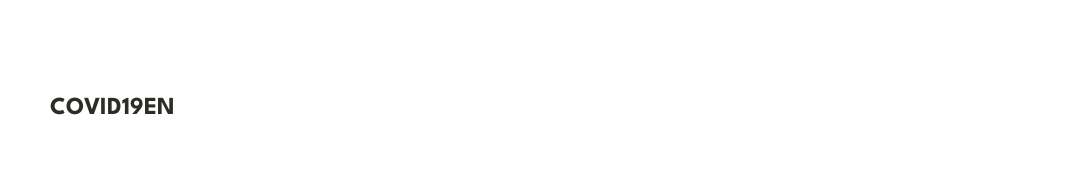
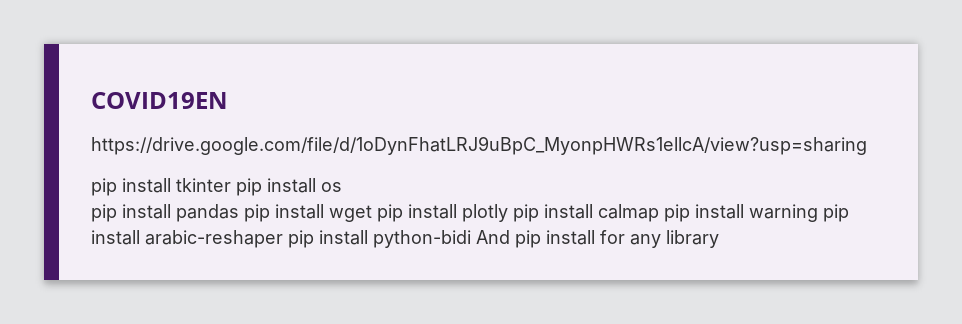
+ https://drive.google.com/file/d/1oDynFhatLRJ9uBpC_MyonpHWRs1ellcA/view?usp=sharing
+ pip install tkinter pip install os
+ pip install pandas pip install wget pip install plotly pip install calmap pip install warning pip install arabic-reshaper pip install python-bidi And pip install for any library

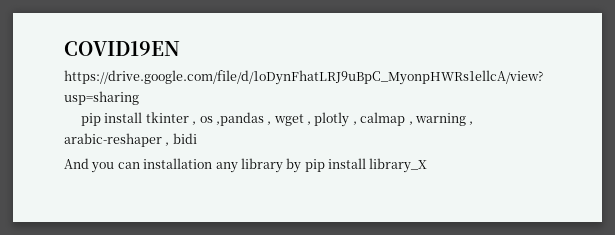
- pip install tkinter pip install os
- pip install pandas pip install wget pip install plotly pip install calmap pip install warning pip install arabic-reshaper pip install python-bidi And pip install for any library
+ pip install tkinter , os ,pandas , wget , plotly , calmap , warning , arabic-reshaper , bidi
+ And you can installation any library by pip install library_X

